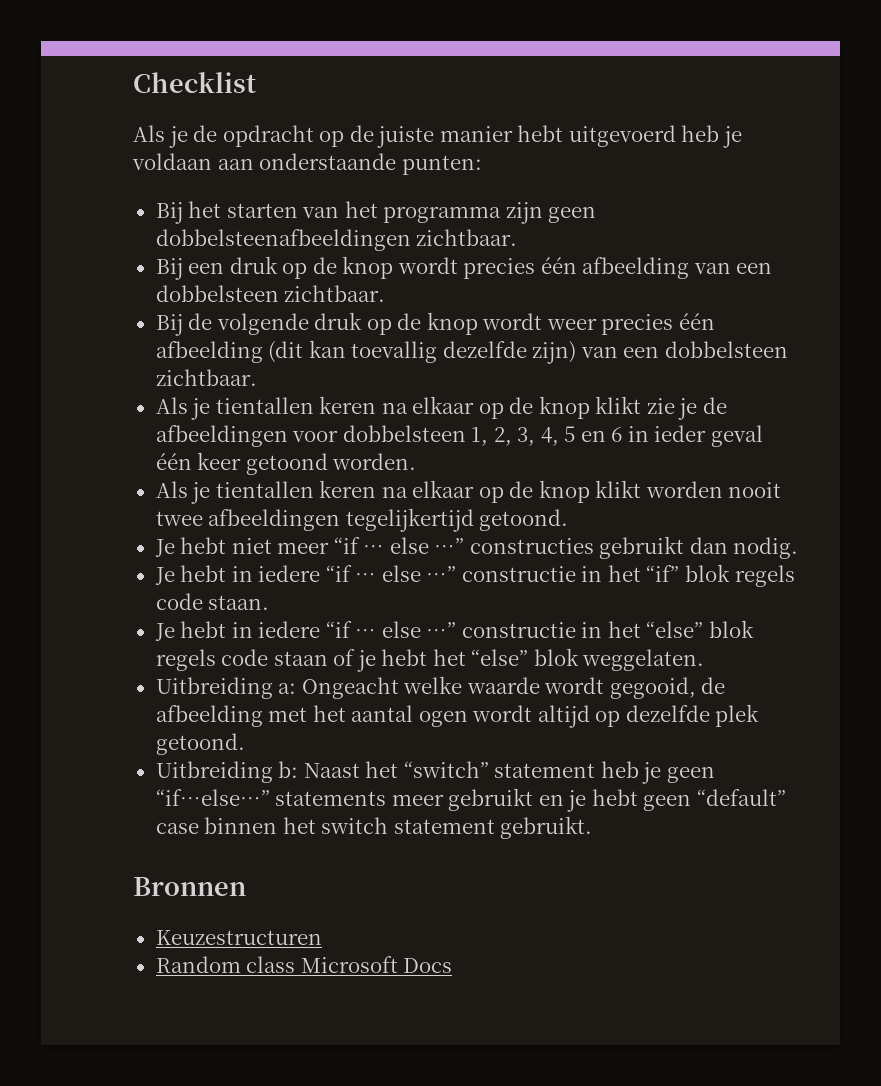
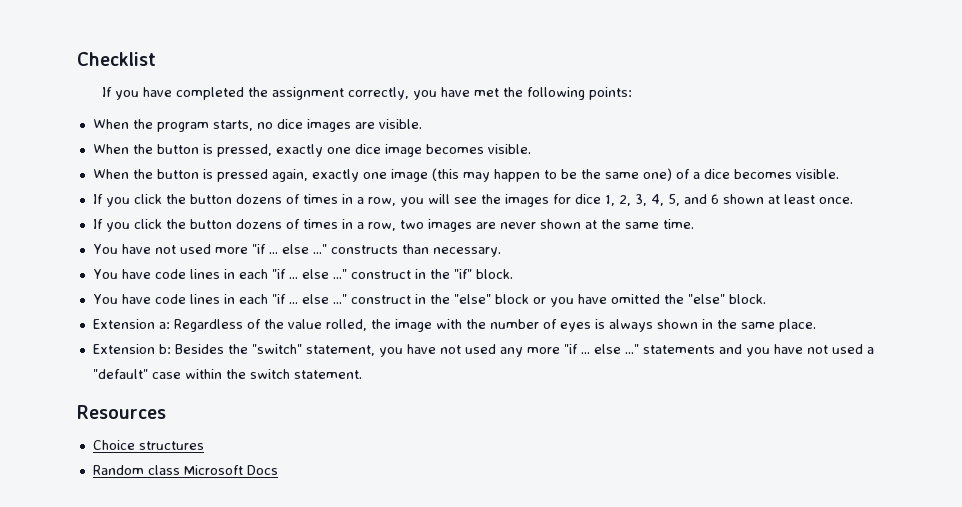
- Als je de opdracht op de juiste manier hebt uitgevoerd heb je voldaan aan onderstaande punten:
- Bij het starten van het programma zijn geen dobbelsteenafbeeldingen zichtbaar.
- Bij een druk op de knop wordt precies één afbeelding van een dobbelsteen zichtbaar.
- Bij de volgende druk op de knop wordt weer precies één afbeelding (dit kan toevallig dezelfde zijn) van een dobbelsteen zichtbaar.
- Als je tientallen keren na elkaar op de knop klikt zie je de afbeeldingen voor dobbelsteen 1, 2, 3, 4, 5 en 6 in ieder geval één keer getoond worden.
- Als je tientallen keren na elkaar op de knop klikt worden nooit twee afbeeldingen tegelijkertijd getoond.
- Je hebt niet meer “if … else …” constructies gebruikt dan nodig.
- Je hebt in iedere “if … else …” constructie in het “if” blok regels code staan.
- Je hebt in iedere “if … else …” constructie in het “else” blok regels code staan of je hebt het “else” blok weggelaten.
- Uitbreiding a: Ongeacht welke waarde wordt gegooid, de afbeelding met het aantal ogen wordt altijd op dezelfde plek getoond.
- Uitbreiding b: Naast het “switch” statement heb je geen “if…else…” statements meer gebruikt en je hebt geen “default” case binnen het switch statement gebruikt.
- Bronnen
- Keuzestructuren
+ If you have completed the assignment correctly, you have met the following points:
+ When the program starts, no dice images are visible.
+ When the button is pressed, exactly one dice image becomes visible.
+ When the button is pressed again, exactly one image (this may happen to be the same one) of a dice becomes visible.
+ If you click the button dozens of times in a row, you will see the images for dice 1, 2, 3, 4, 5, and 6 shown at least once.
+ If you click the button dozens of times in a row, two images are never shown at the same time.
+ You have not used more "if ... else ..." constructs than necessary.
+ You have code lines in each "if ... else ..." construct in the "if" block.
+ You have code lines in each "if ... else ..." construct in the "else" block or you have omitted the "else" block.
+ Extension a: Regardless of the value rolled, the image with the number of eyes is always shown in the same place.
+ Extension b: Besides the "switch" statement, you have not used any more "if ... else ..." statements and you have not used a "default" case within the switch statement.
+ Resources
+ Choice structures

